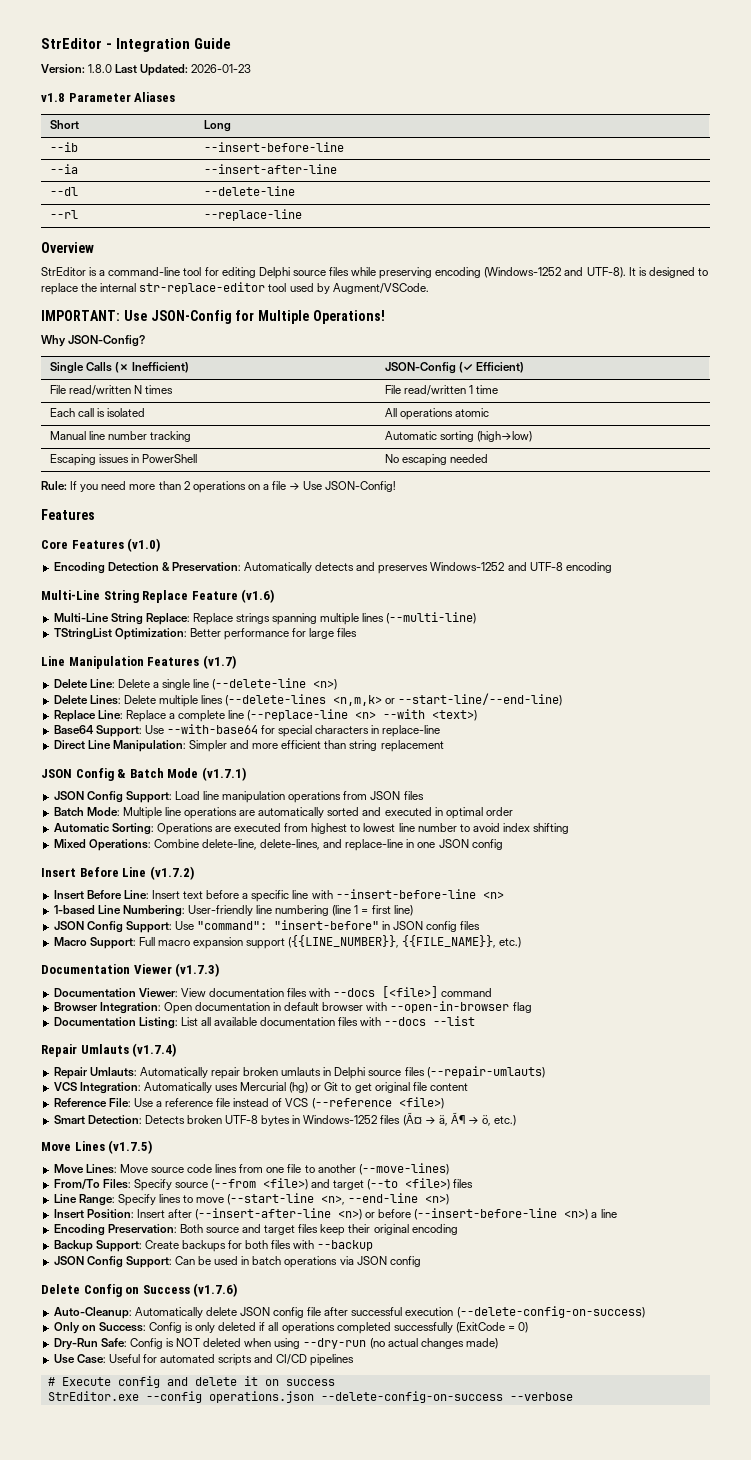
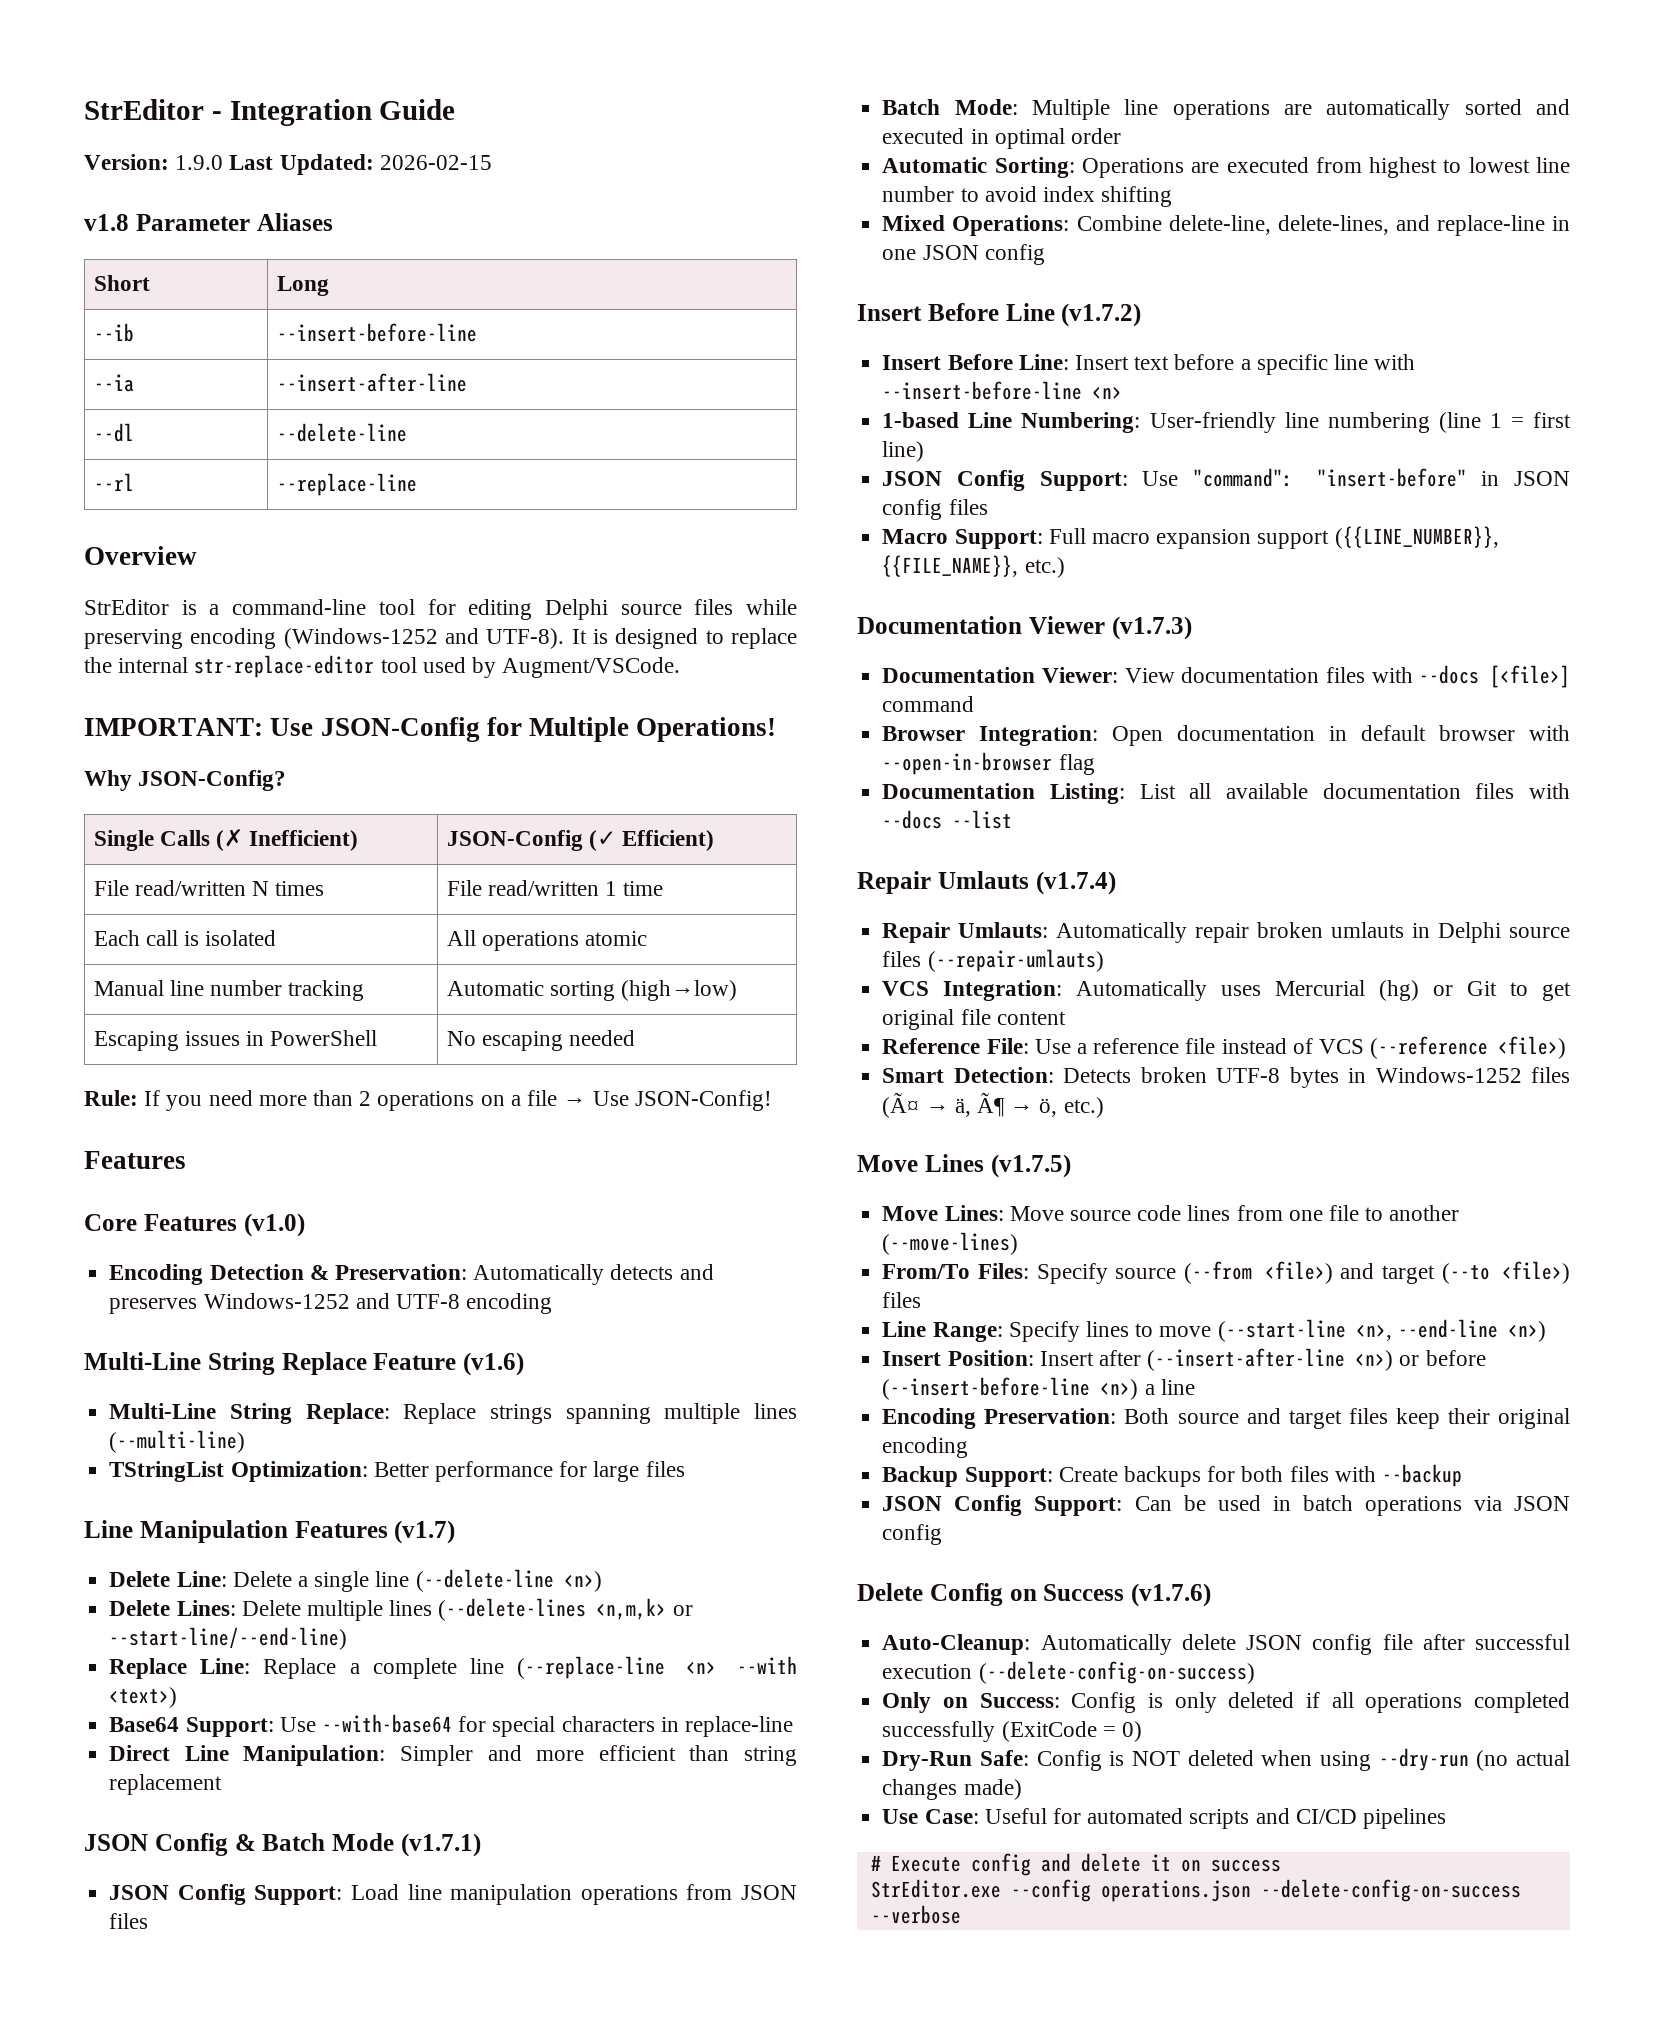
- Version: 1.8.0 Last Updated: 2026-01-23
+ Version: 1.9.0 Last Updated: 2026-02-15

